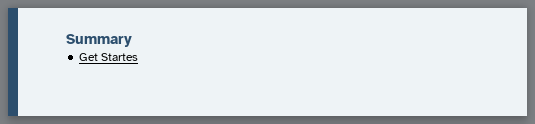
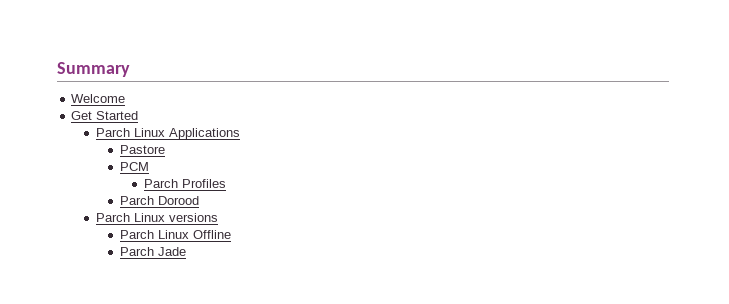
+ Welcome
- Get Startes
+ Get Started
+ Parch Linux Applications
+ Pastore
+ PCM
+ Parch Profiles
+ Parch Dorood
+ Parch Linux versions
+ Parch Linux Offline
+ Parch Jade

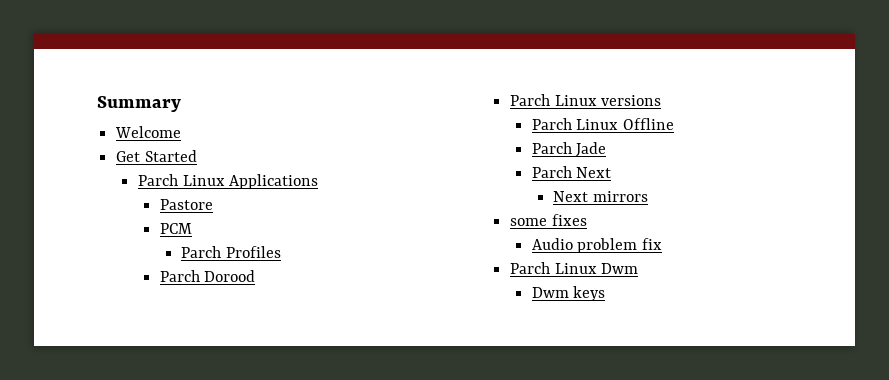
+ Parch Next
+ Next mirrors
+ some fixes
+ Audio problem fix
+ Parch Linux Dwm
+ Dwm keys

